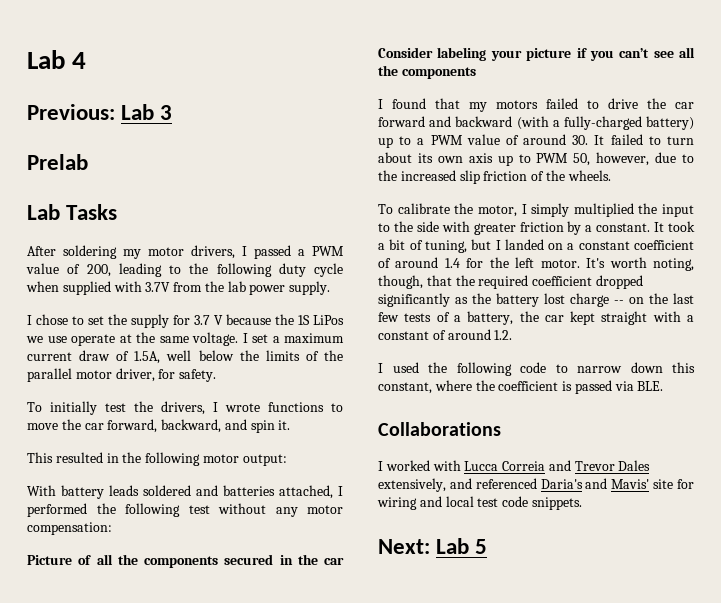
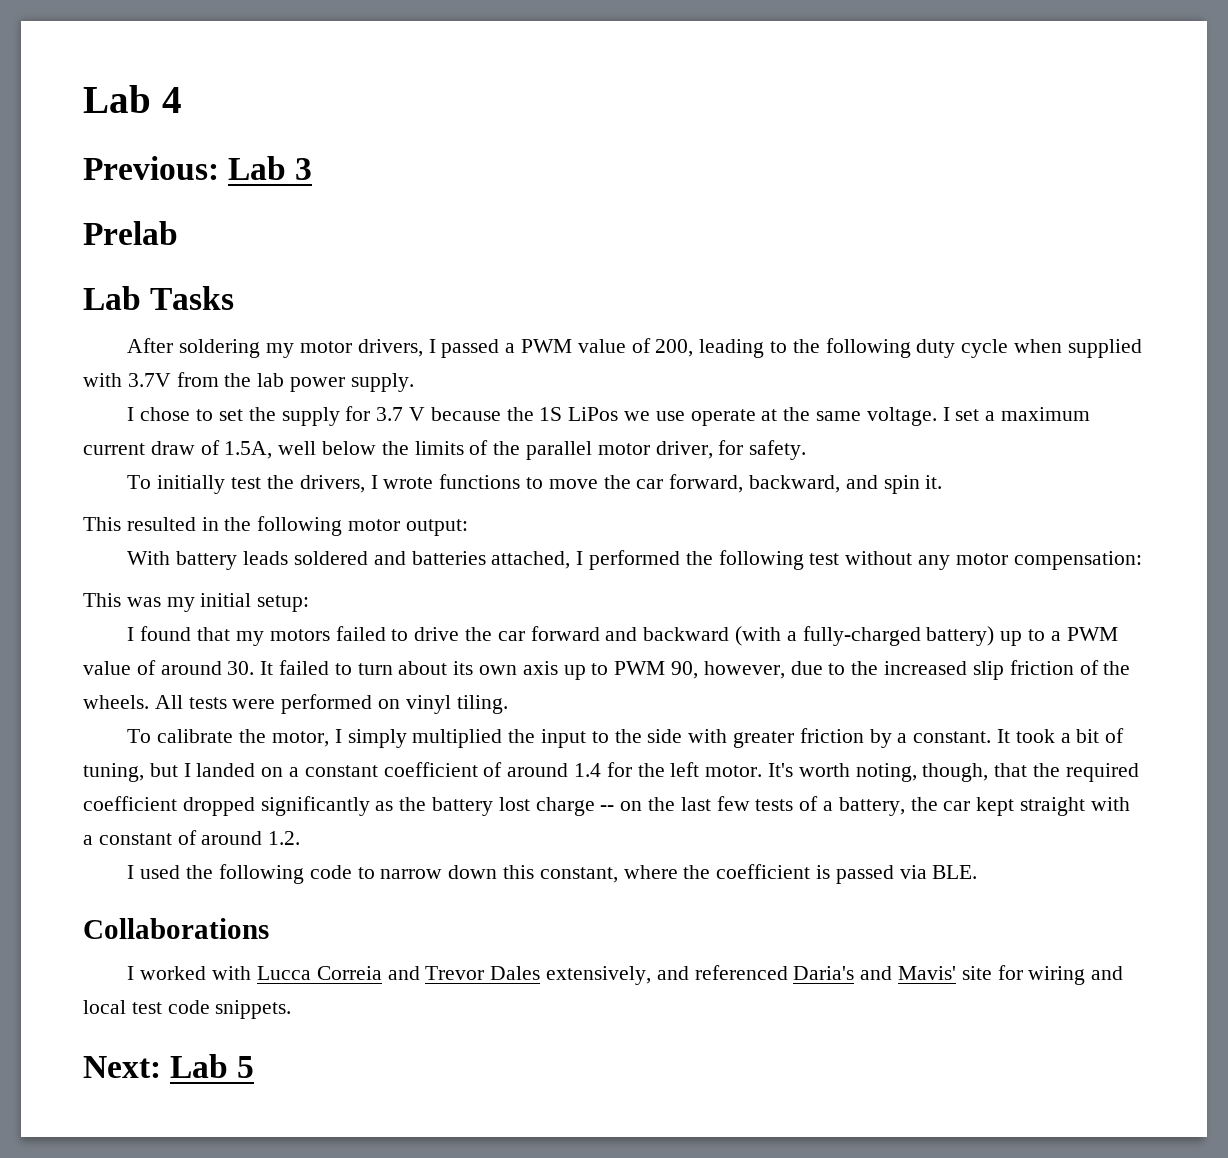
- Picture of all the components secured in the car Consider labeling your picture if you can’t see all the components
+ This was my initial setup:
- I found that my motors failed to drive the car forward and backward (with a fully-charged battery) up to a PWM value of around 30. It failed to turn about its own axis up to PWM 50, however, due to the increased slip friction of the wheels.
+ I found that my motors failed to drive the car forward and backward (with a fully-charged battery) up to a PWM value of around 30. It failed to turn about its own axis up to PWM 90, however, due to the increased slip friction of the wheels. All tests were performed on vinyl tiling.

